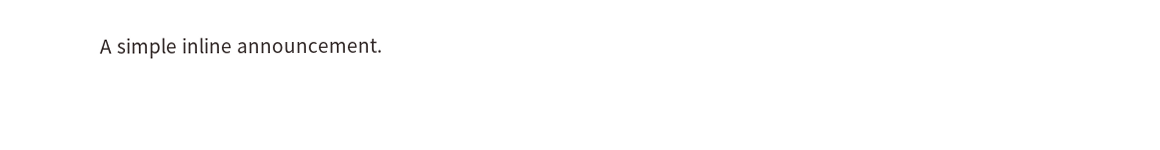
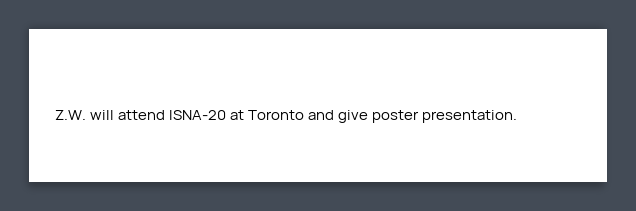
- A simple inline announcement.
+ Z.W. will attend ISNA-20 at Toronto and give poster presentation.

